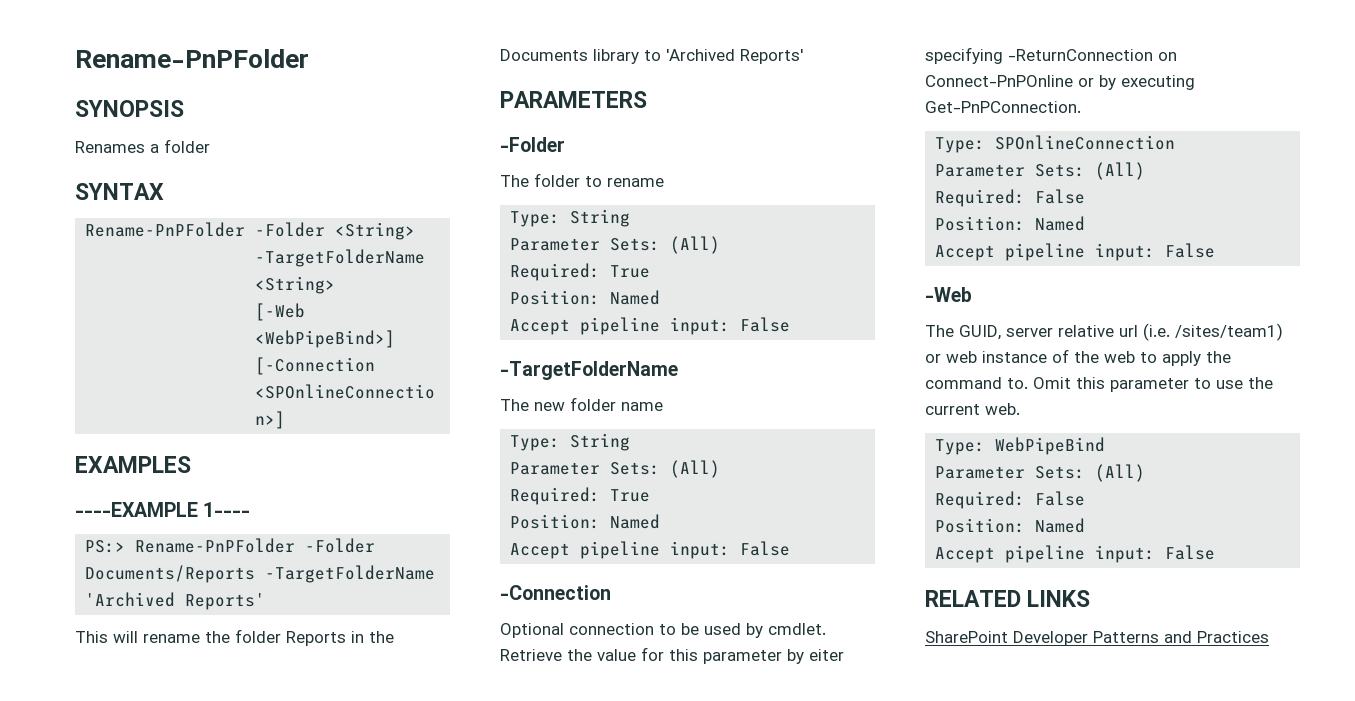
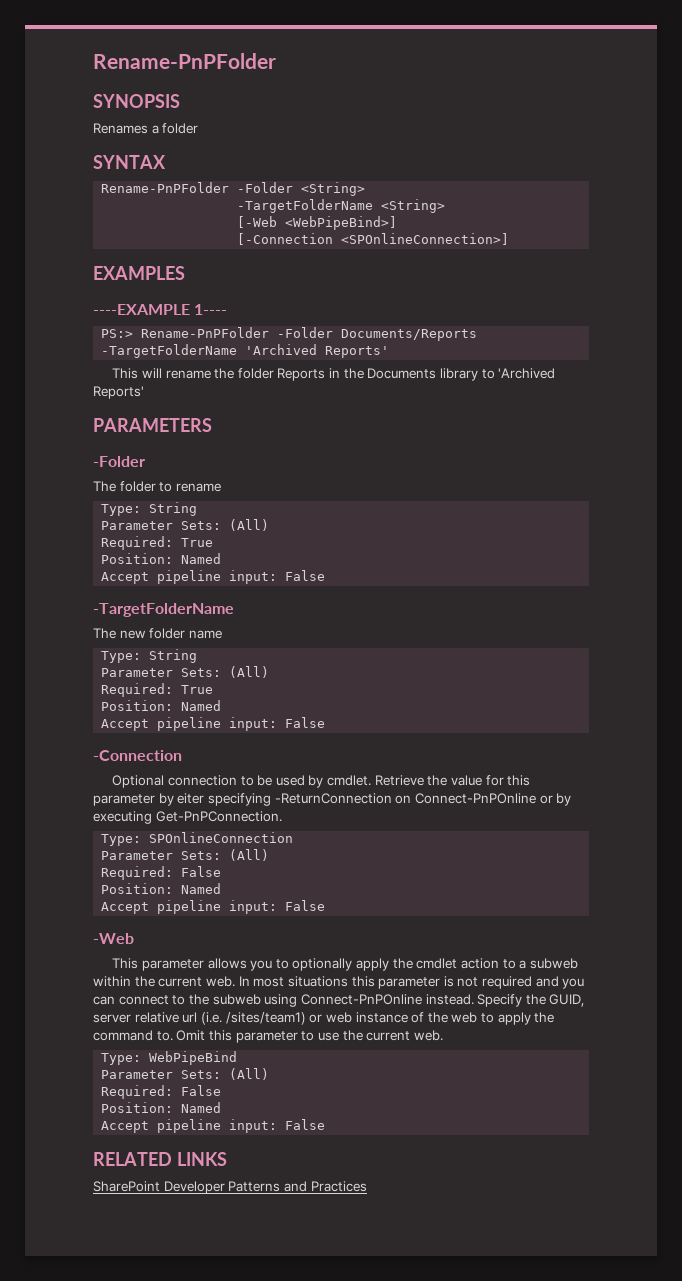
- The GUID, server relative url (i.e. /sites/team1) or web instance of the web to apply the command to.
+ This parameter allows you to optionally apply the cmdlet action to a subweb within the current web. In most situations this parameter is not required and you can connect to the subweb using Connect-PnPOnline instead. Specify the GUID, server relative url (i.e. /sites/team1) or web instance of the web to apply the command to.

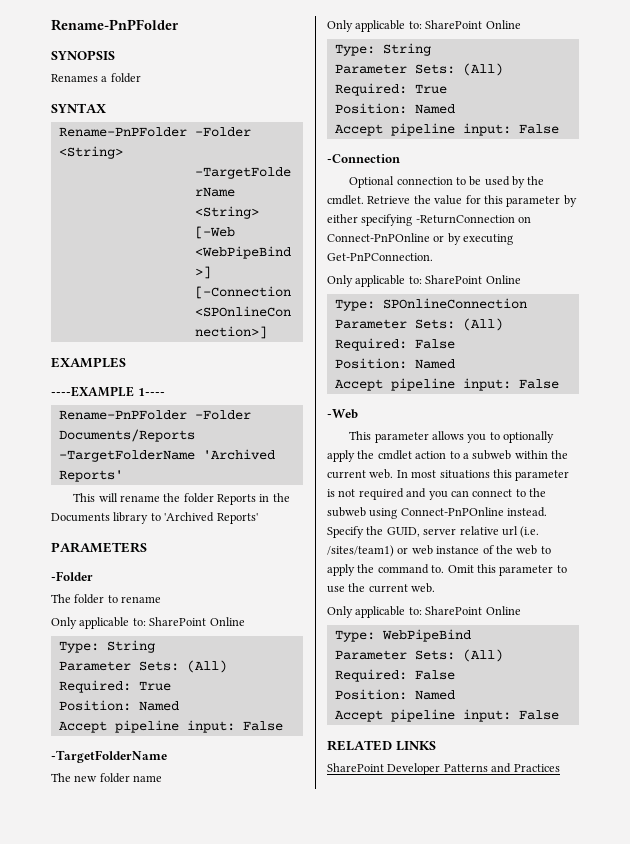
- PS:> Rename-PnPFolder -Folder Documents/Reports -TargetFolderName 'Archived Reports'
+ Rename-PnPFolder -Folder Documents/Reports -TargetFolderName 'Archived Reports'
  The folder to rename
+ Only applicable to: SharePoint Online
  The new folder name
+ Only applicable to: SharePoint Online
- Optional connection to be used by cmdlet.
+ Optional connection to be used by the cmdlet.
- Retrieve the value for this parameter by eiter specifying -ReturnConnection on Connect-PnPOnline or by executing Get-PnPConnection.
+ Retrieve the value for this parameter by either specifying -ReturnConnection on Connect-PnPOnline or by executing Get-PnPConnection.
+ Only applicable to: SharePoint Online
  Omit this parameter to use the current web.
+ Only applicable to: SharePoint Online

